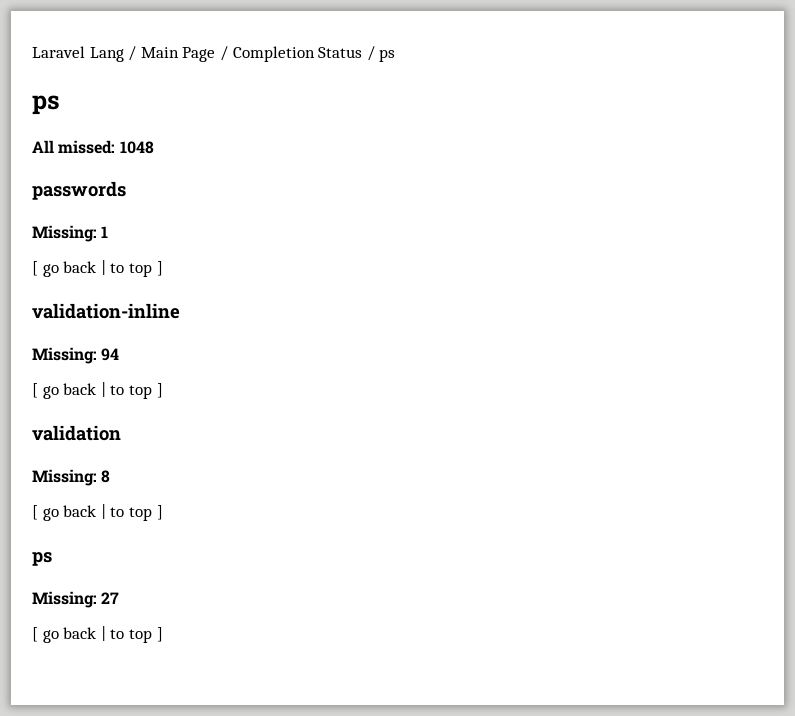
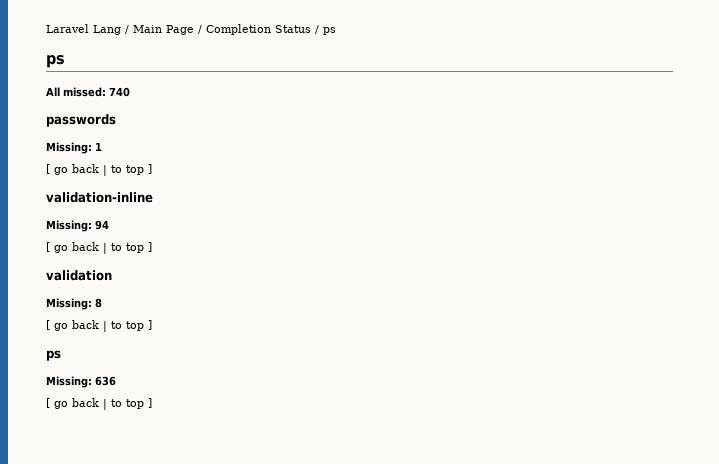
- All missed: 1048
+ All missed: 740
- Missing: 27
+ Missing: 636

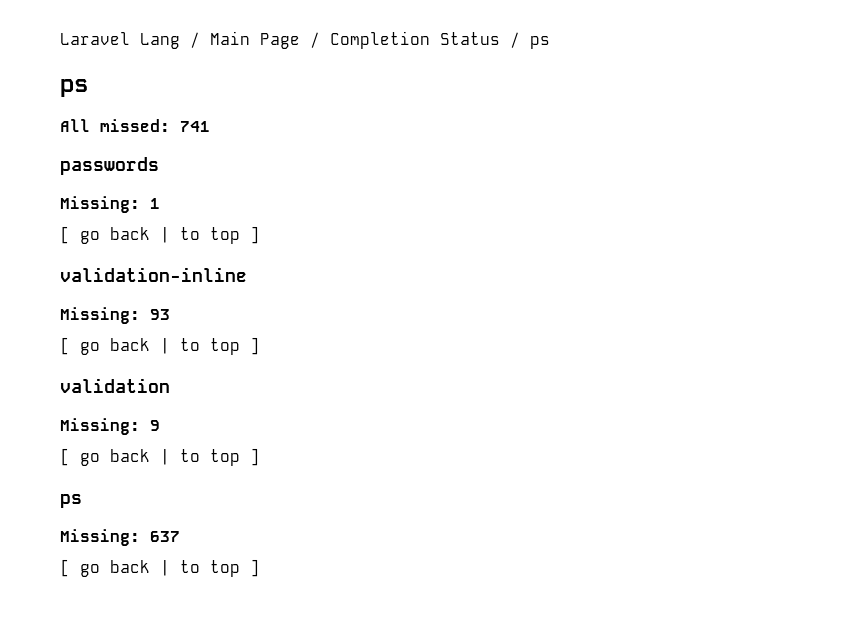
- All missed: 740
+ All missed: 741
- Missing: 94
+ Missing: 93
- Missing: 8
+ Missing: 9
- Missing: 636
+ Missing: 637

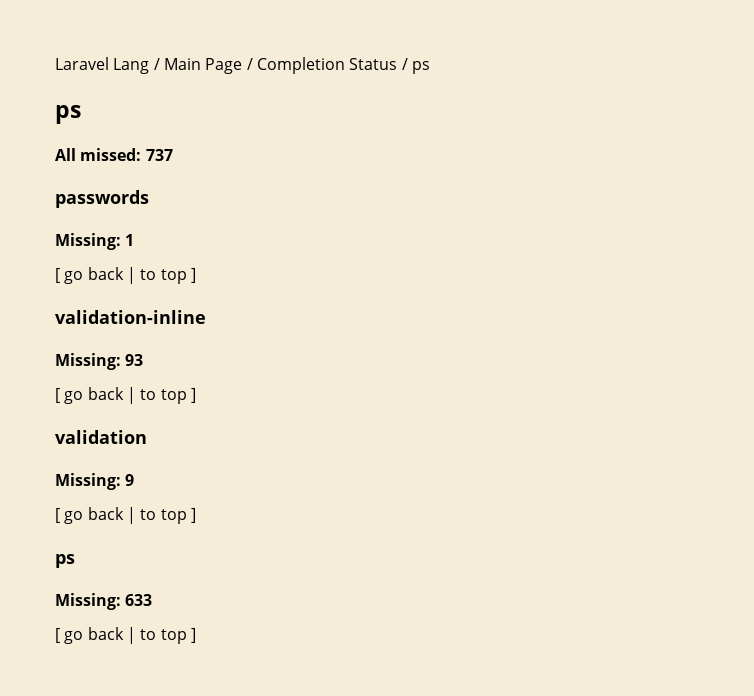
- All missed: 741
+ All missed: 737
- Missing: 637
+ Missing: 633

